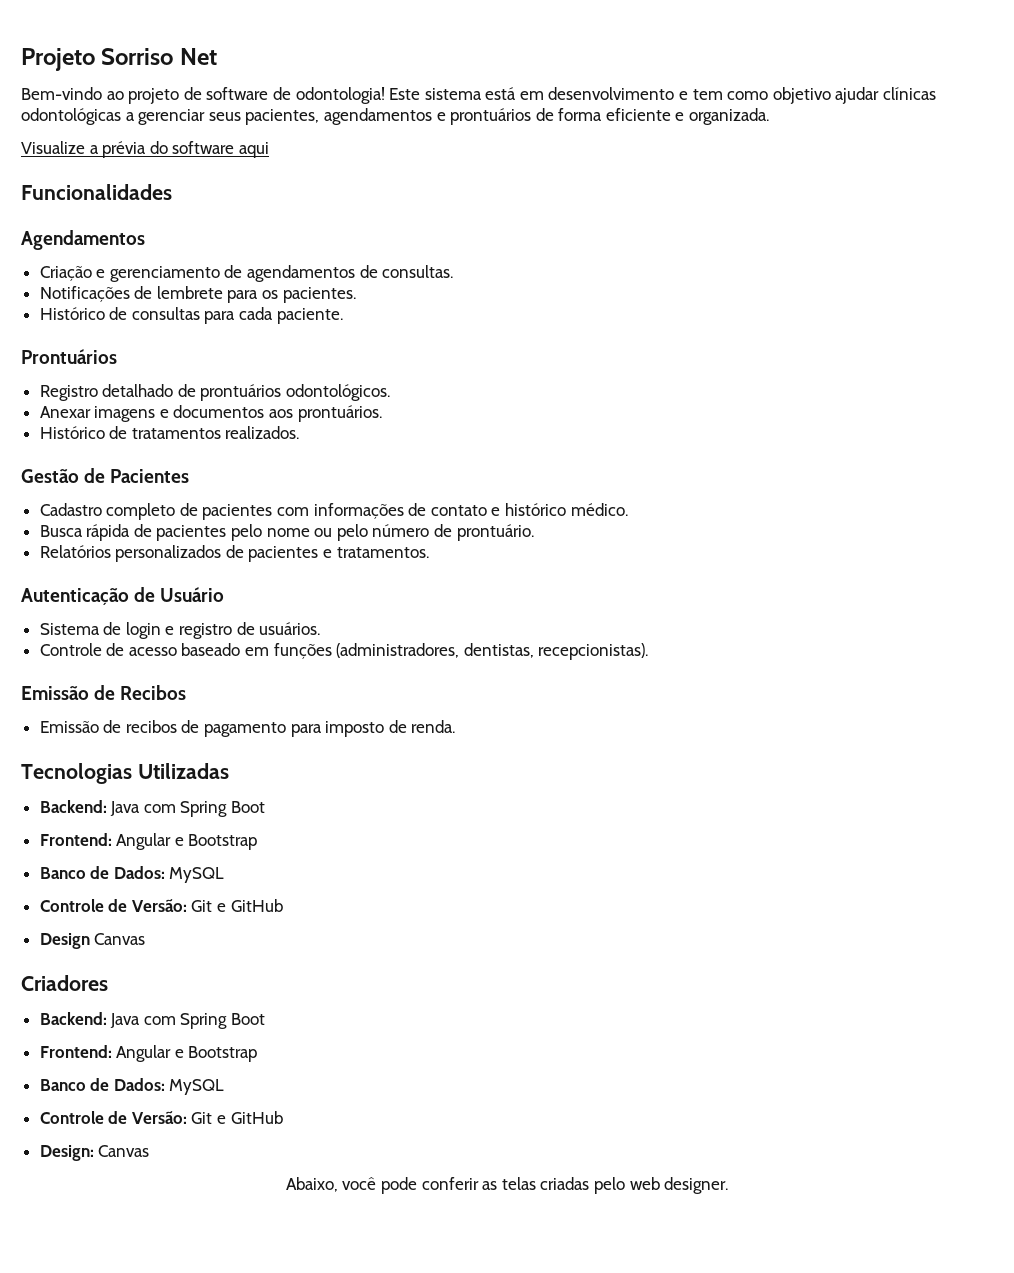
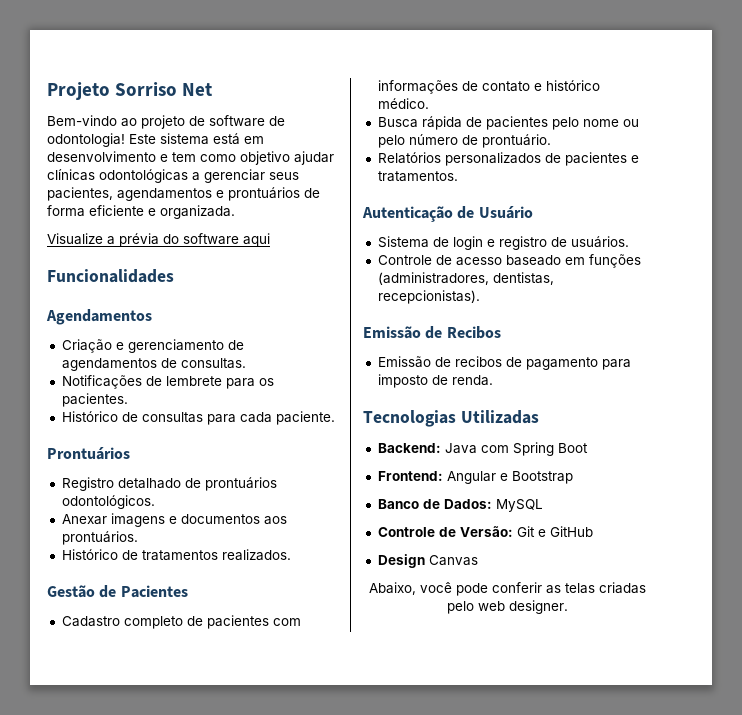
- Criadores
- Backend: Java com Spring Boot
- Frontend: Angular e Bootstrap
- Banco de Dados: MySQL
- Controle de Versão: Git e GitHub
- Design: Canvas

